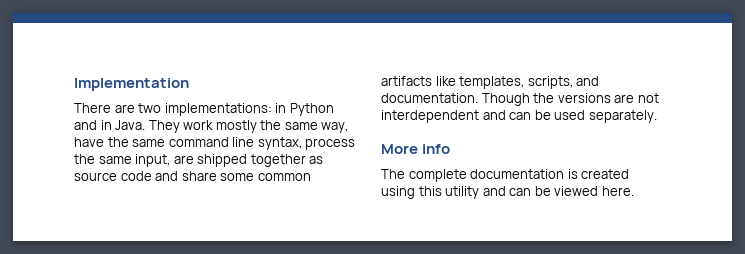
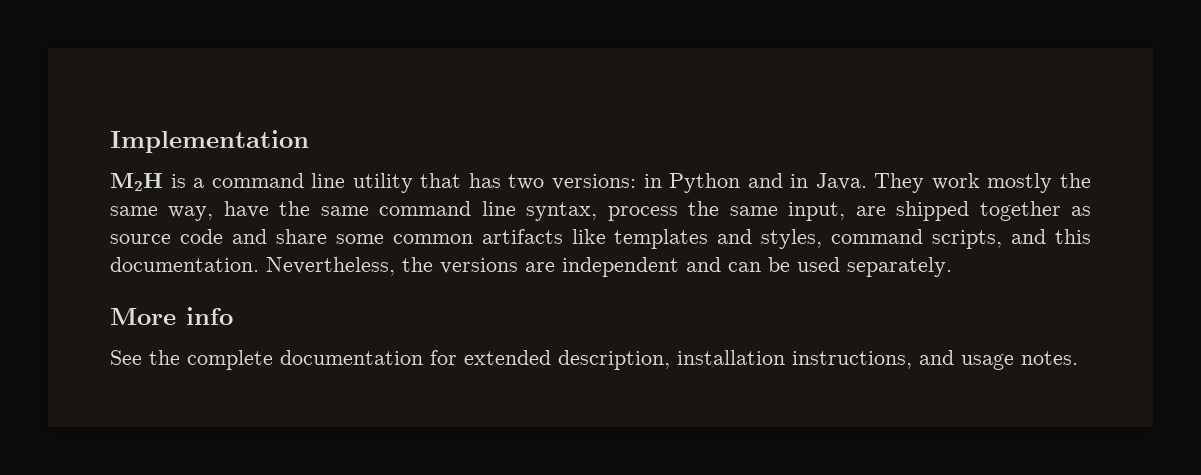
- There are two implementations: in Python and in Java.
+ M2H is a command line utility that has two versions: in Python and in Java.
- They work mostly the same way, have the same command line syntax, process the same input, are shipped together as source code and share some common artifacts like templates, scripts, and documentation. Though the versions are not interdependent and can be used separately.
+ They work mostly the same way, have the same command line syntax, process the same input, are shipped together as source code and share some common artifacts like templates and styles, command scripts, and this documentation. Nevertheless, the versions are independent and can be used separately.
- The complete documentation is created using this utility and can be viewed here.
+ See the complete documentation for extended description, installation instructions, and usage notes.

